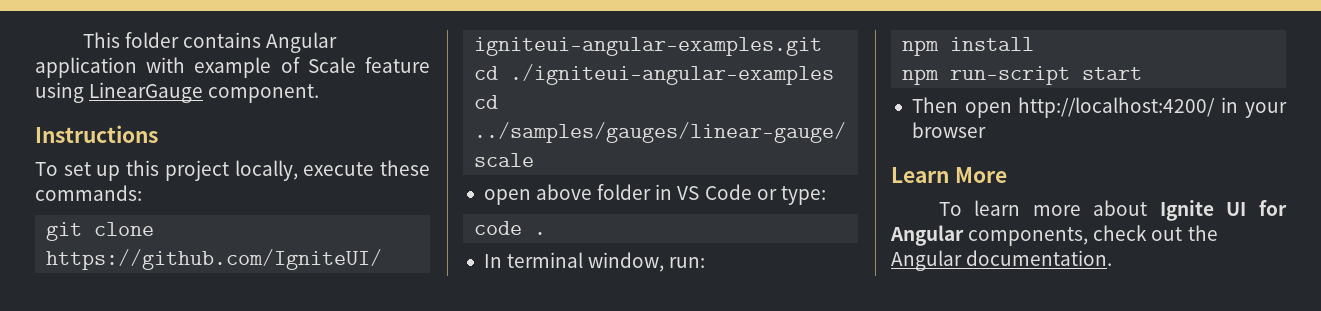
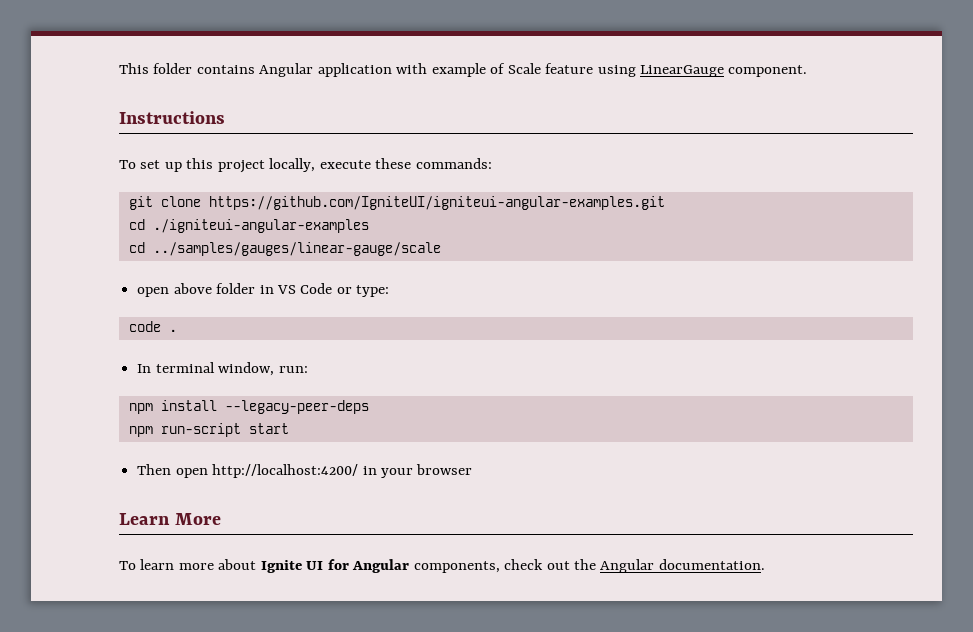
- npm install
+ npm install --legacy-peer-deps

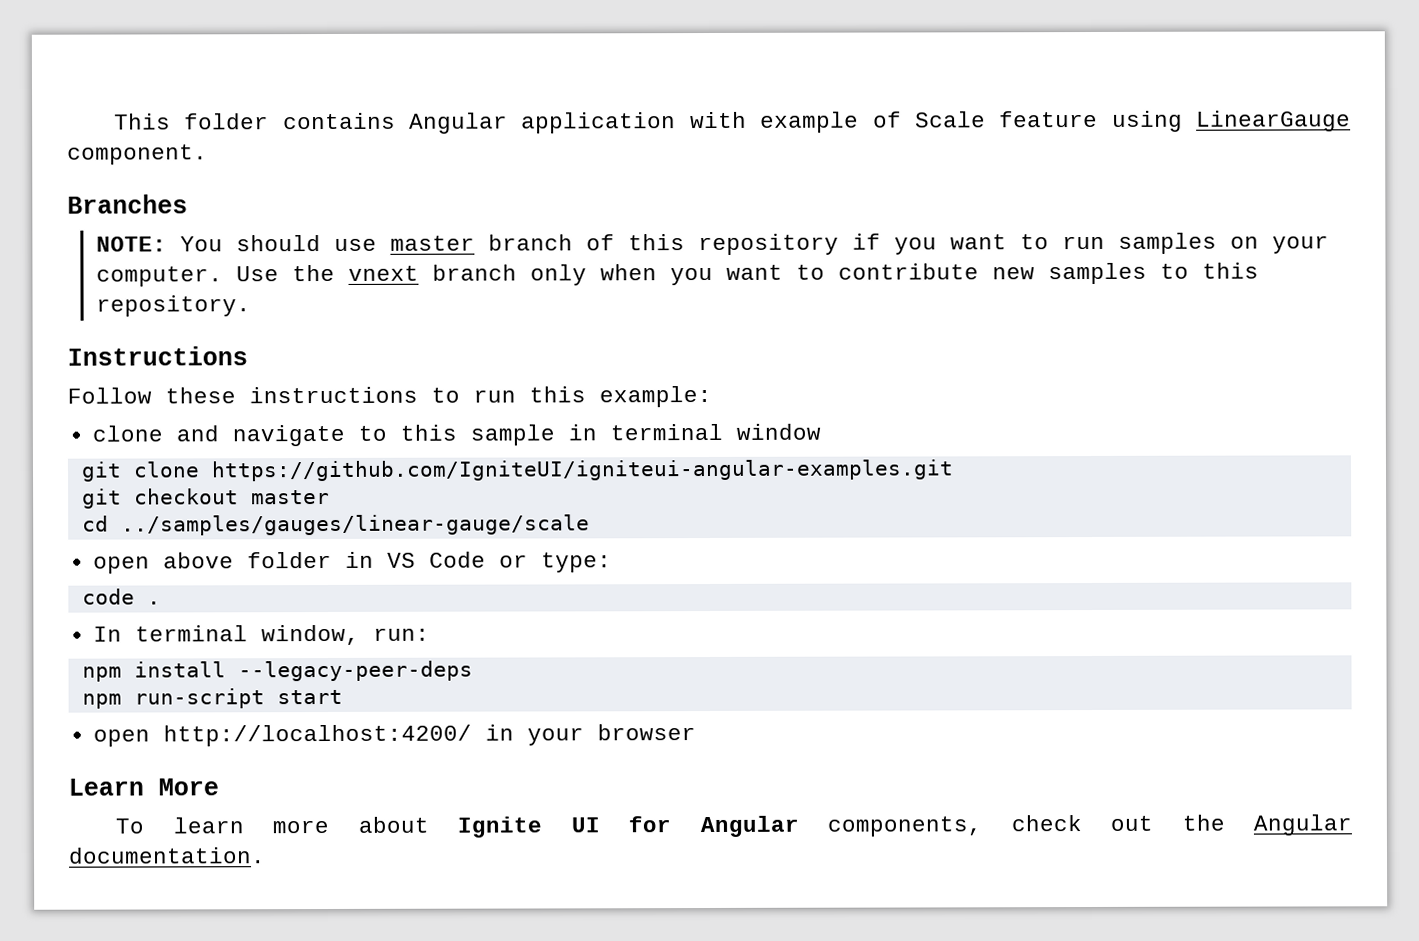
+ Branches
+ NOTE: You should use master branch of this repository if you want to run samples on your computer. Use the vnext branch only when you want to contribute new samples to this repository.
  Instructions
- To set up this project locally, execute these commands:
+ Follow these instructions to run this example:
+ clone and navigate to this sample in terminal window
- cd ./igniteui-angular-examples
+ git checkout master
- Then open http://localhost:4200/ in your browser
+ open http://localhost:4200/ in your browser

